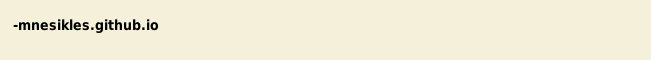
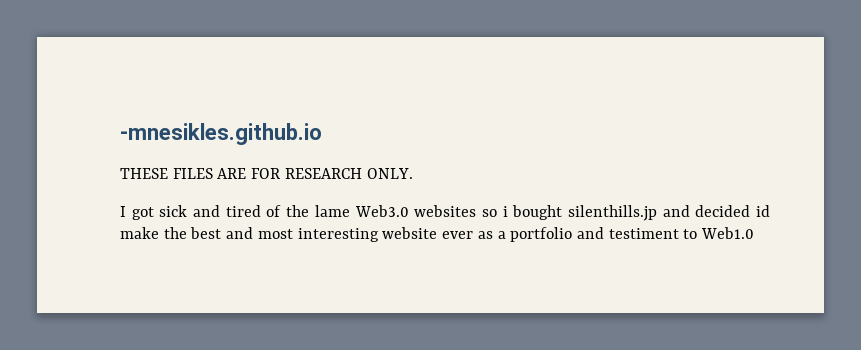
+ THESE FILES ARE FOR RESEARCH ONLY.
+ I got sick and tired of the lame Web3.0 websites so i bought silenthills.jp and decided id make the best and most interesting website ever as a portfolio and testiment to Web1.0

